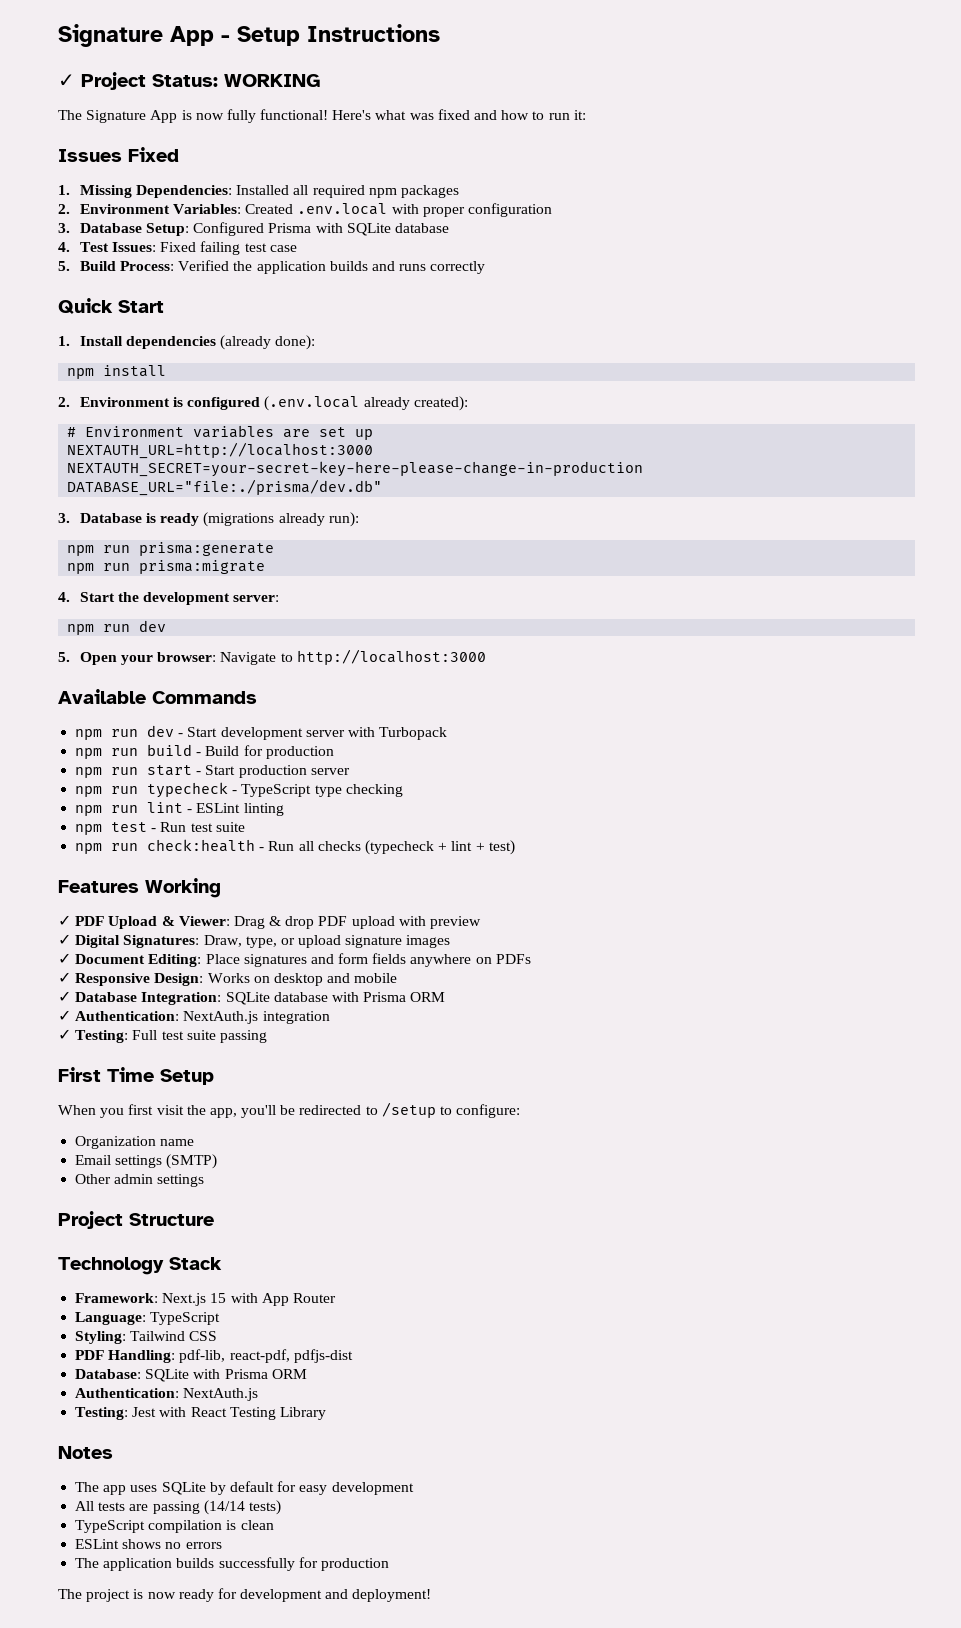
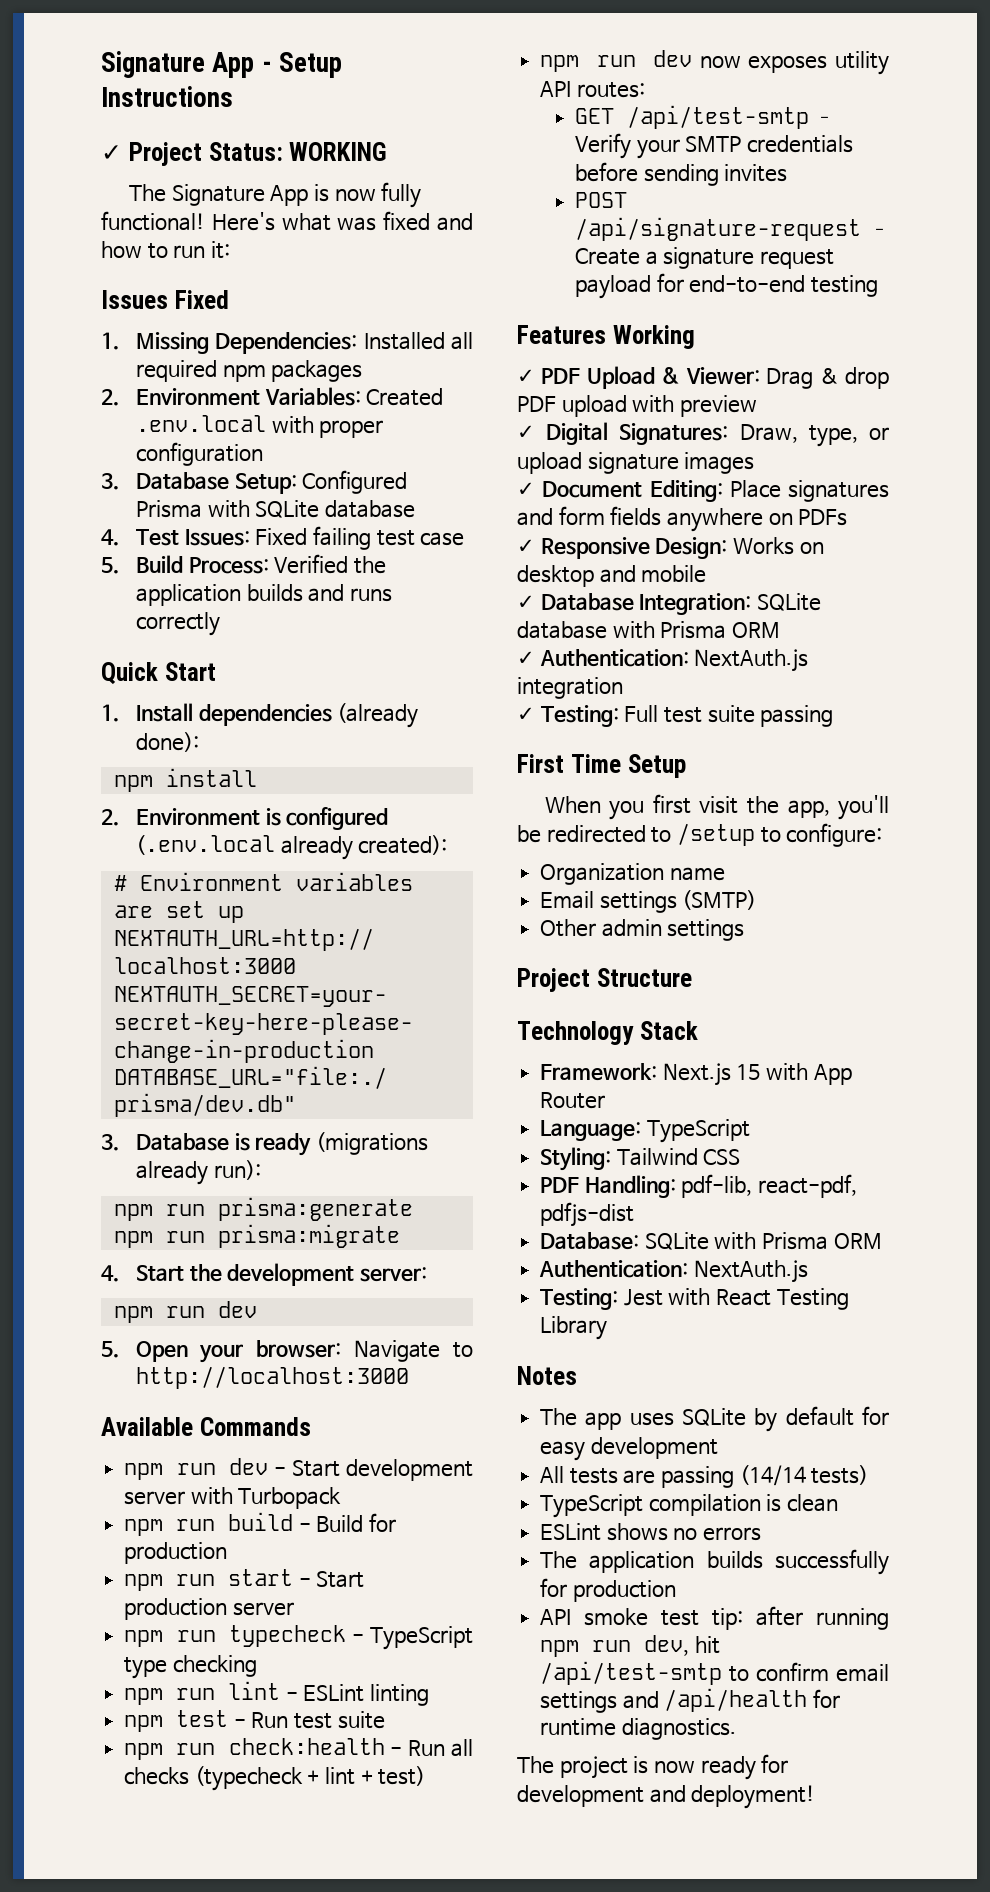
+ npm run dev now exposes utility API routes:
+ GET /api/test-smtp – Verify your SMTP credentials before sending invites
+ POST /api/signature-request – Create a signature request payload for end-to-end testing
+ API smoke test tip: after running npm run dev, hit /api/test-smtp to confirm email settings and /api/health for runtime diagnostics.

